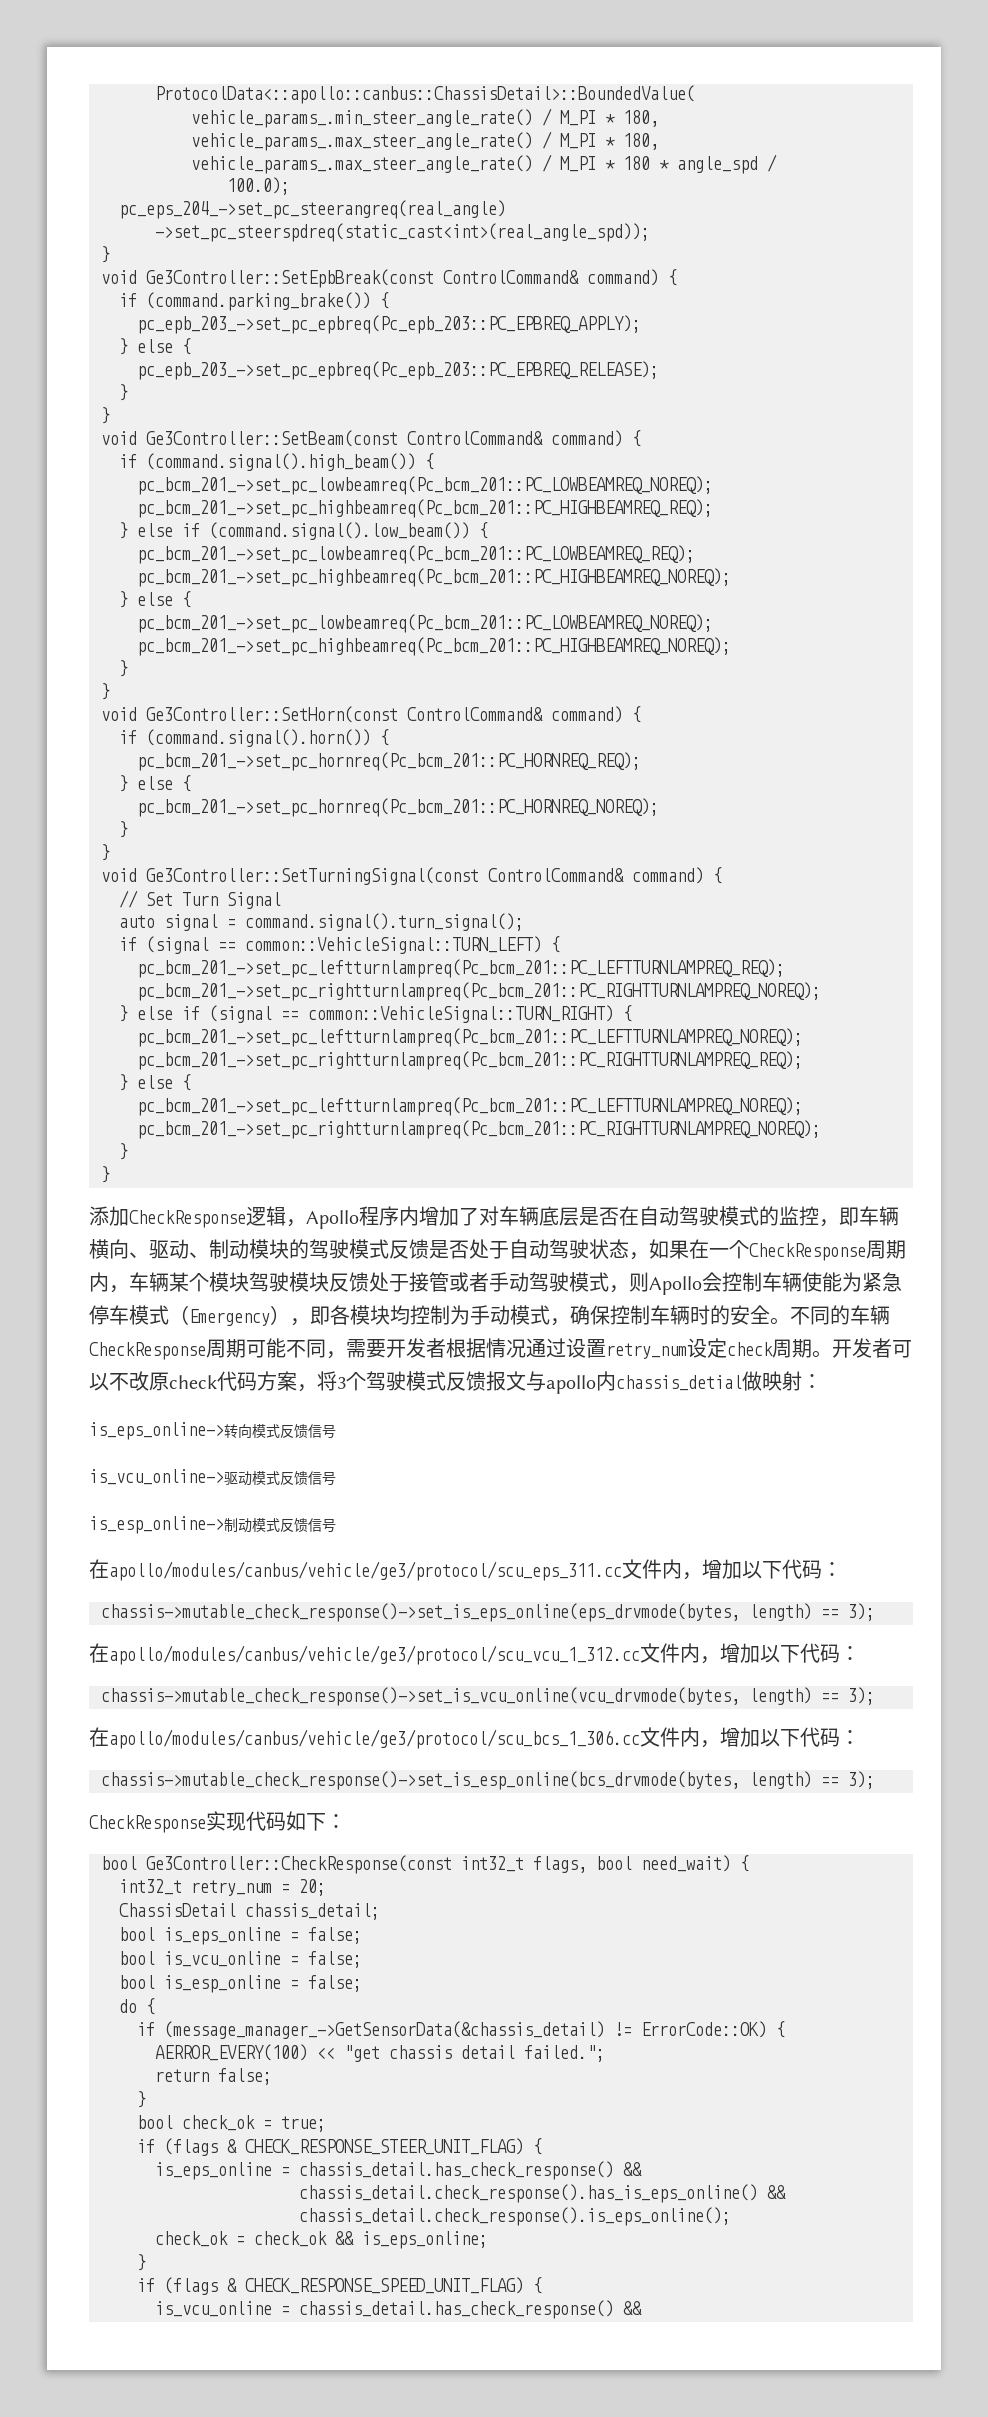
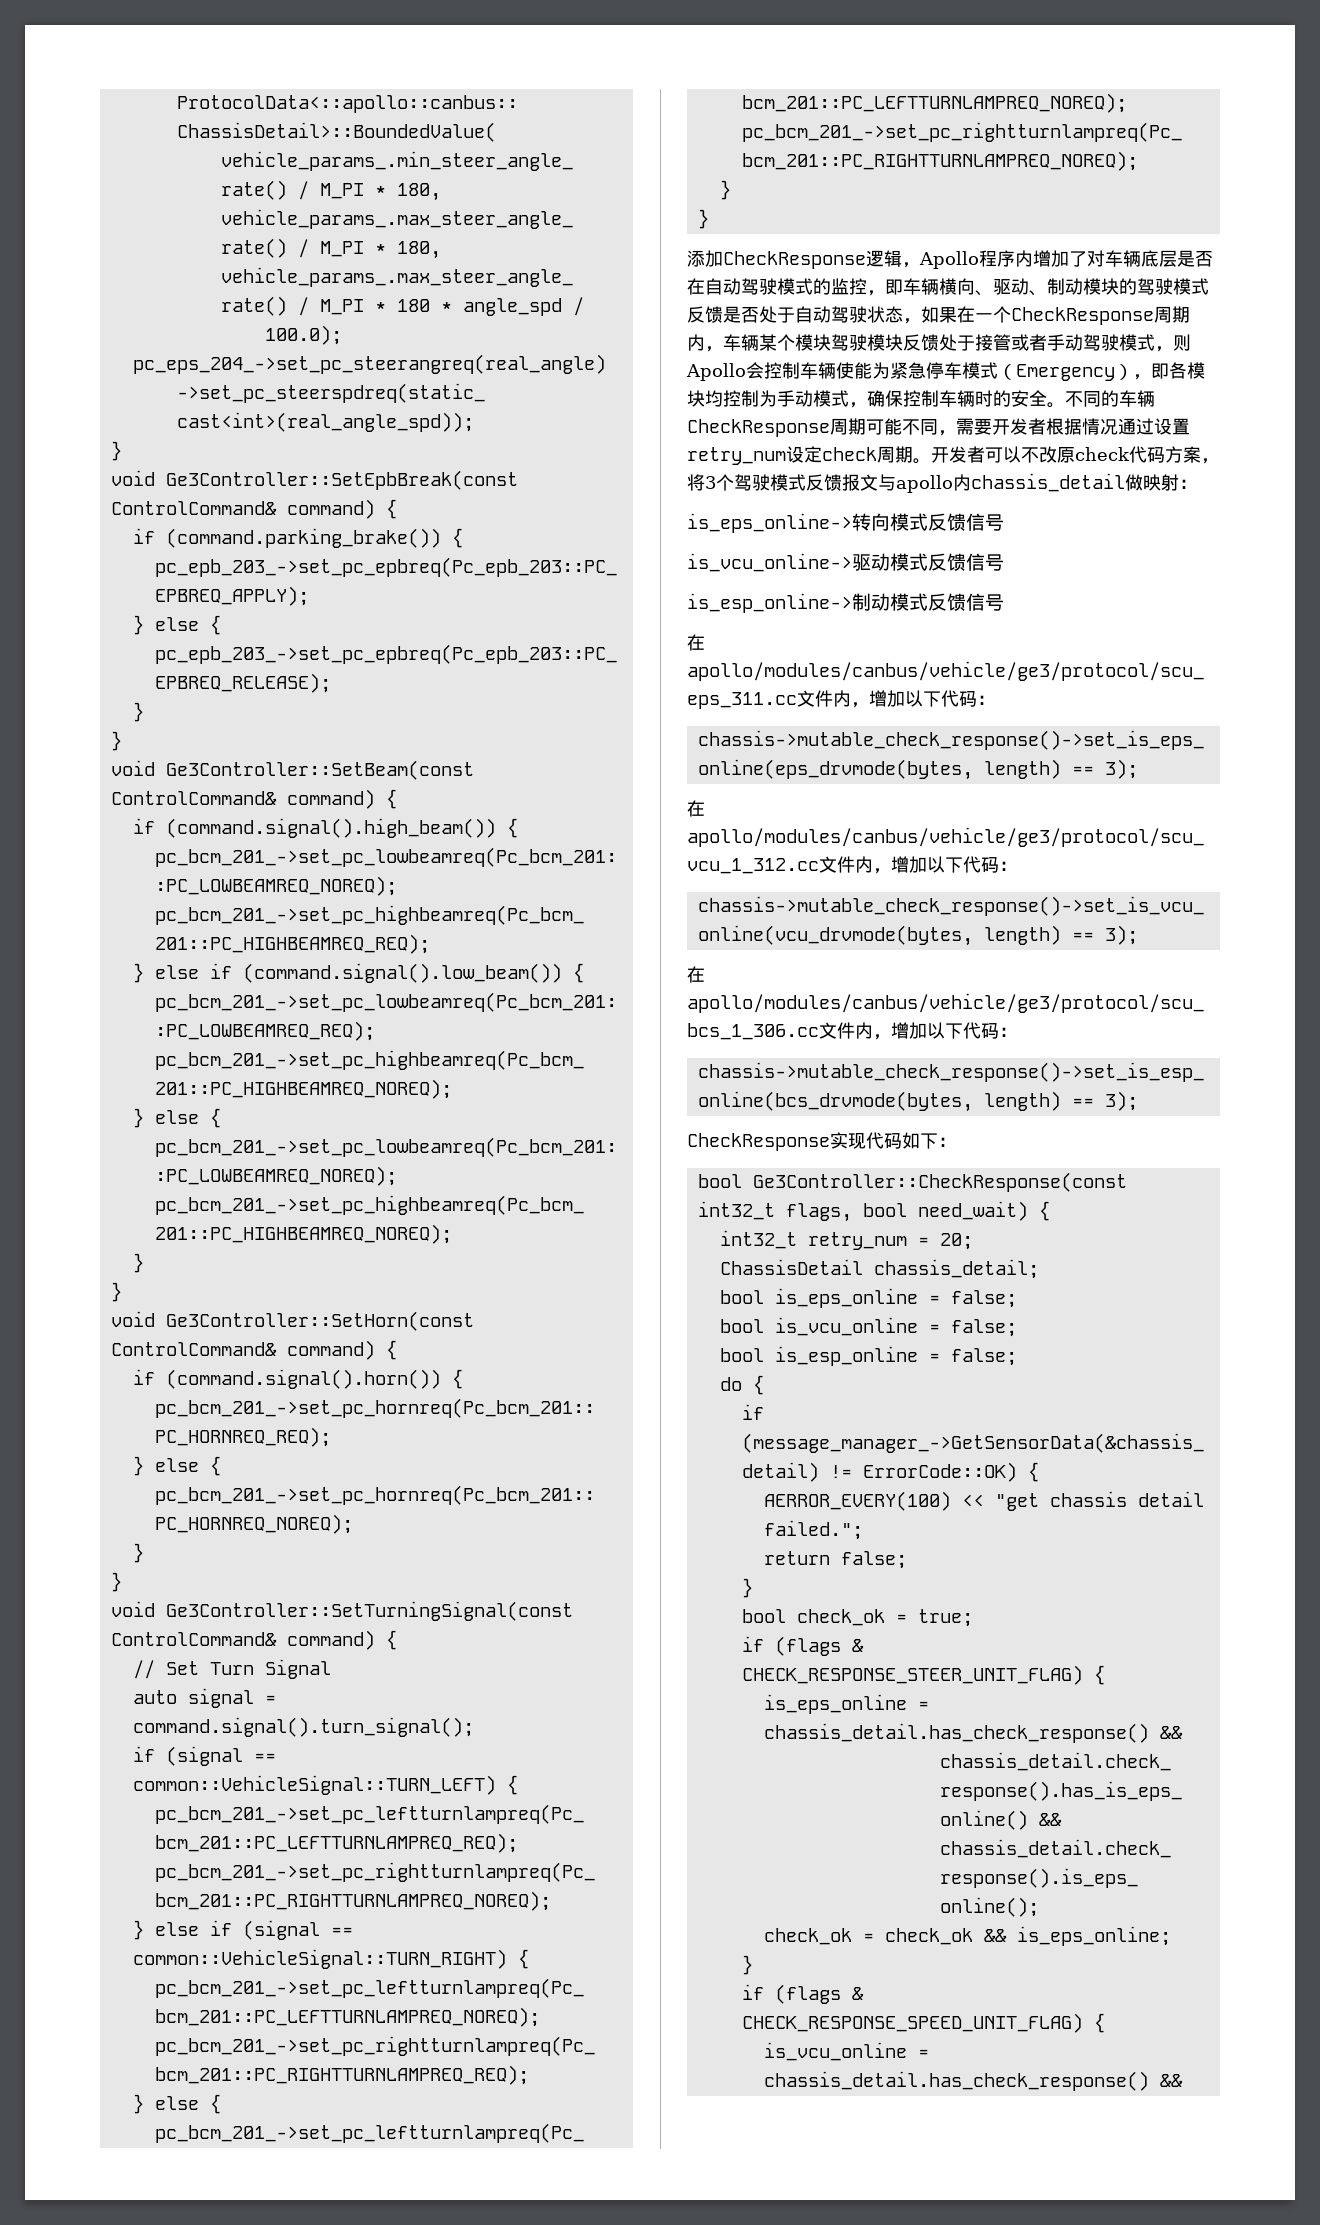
- 开发者可以不改原check代码方案，将3个驾驶模式反馈报文与apollo内chassis_detial做映射：
+ 开发者可以不改原check代码方案，将3个驾驶模式反馈报文与apollo内chassis_detail做映射：

